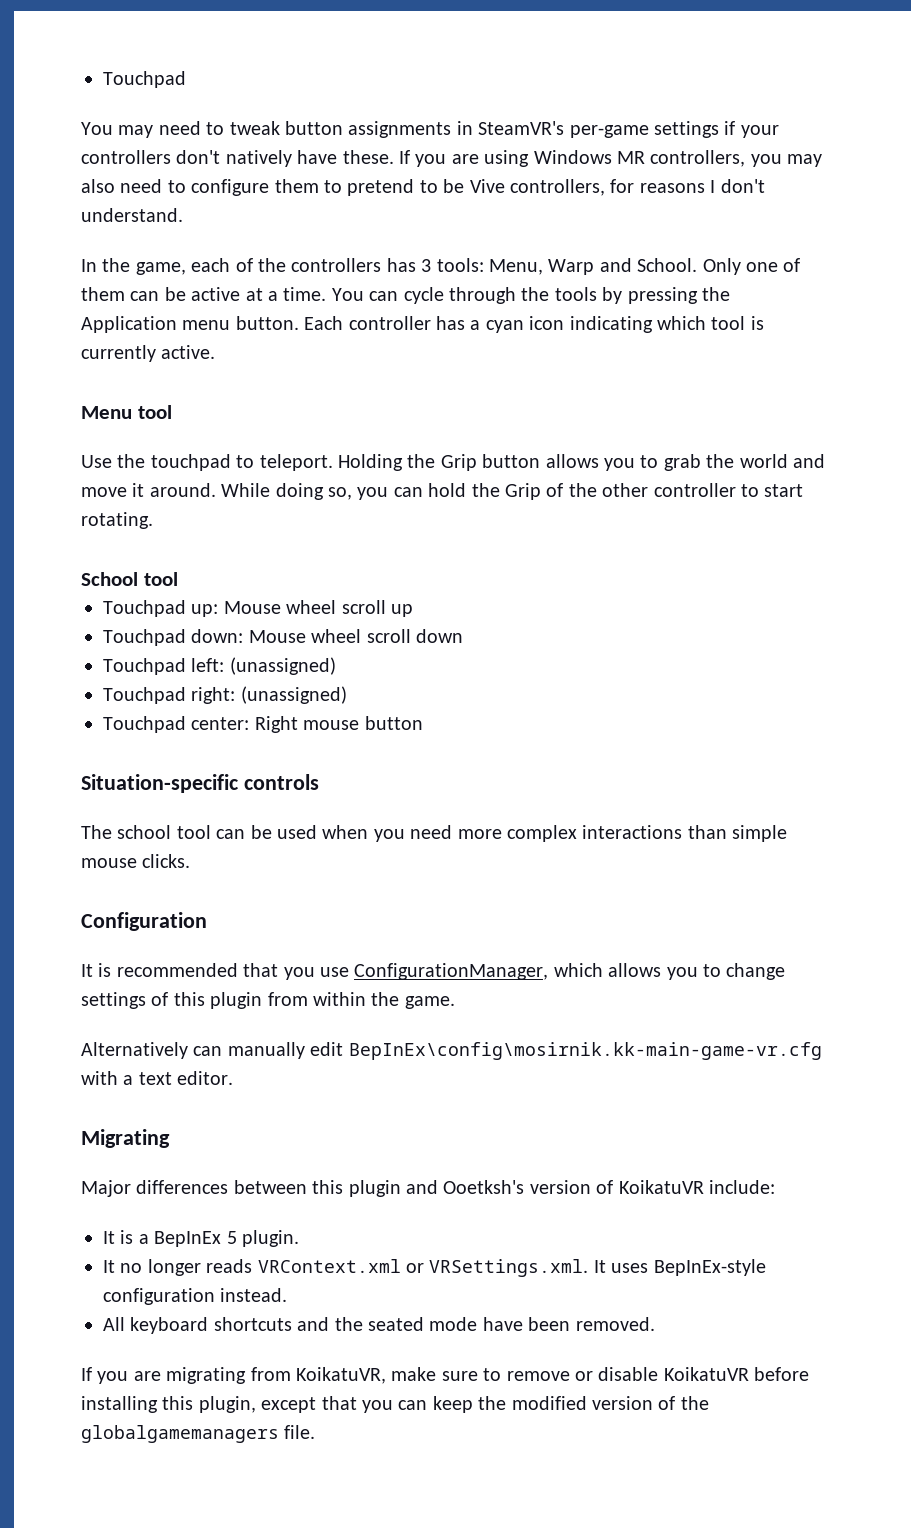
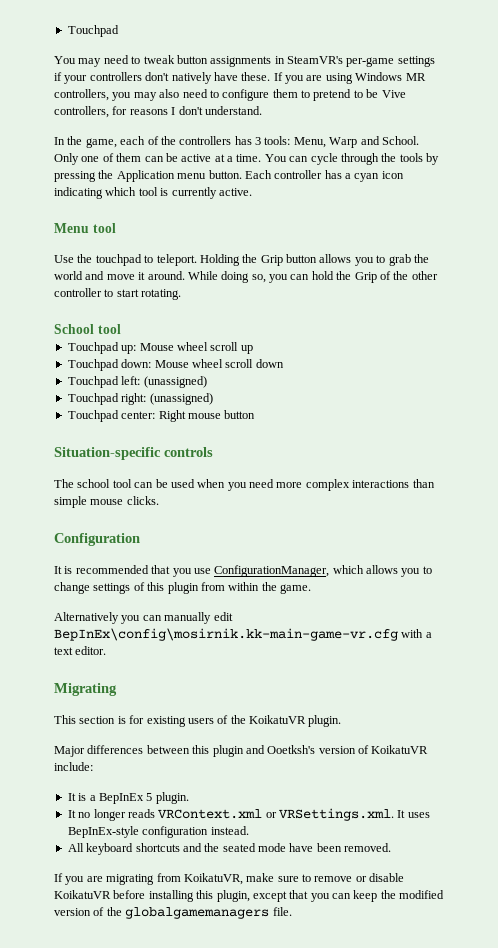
- Alternatively can manually edit BepInEx\config\mosirnik.kk-main-game-vr.cfg with a text editor.
+ Alternatively you can manually edit BepInEx\config\mosirnik.kk-main-game-vr.cfg with a text editor.
+ This section is for existing users of the KoikatuVR plugin.

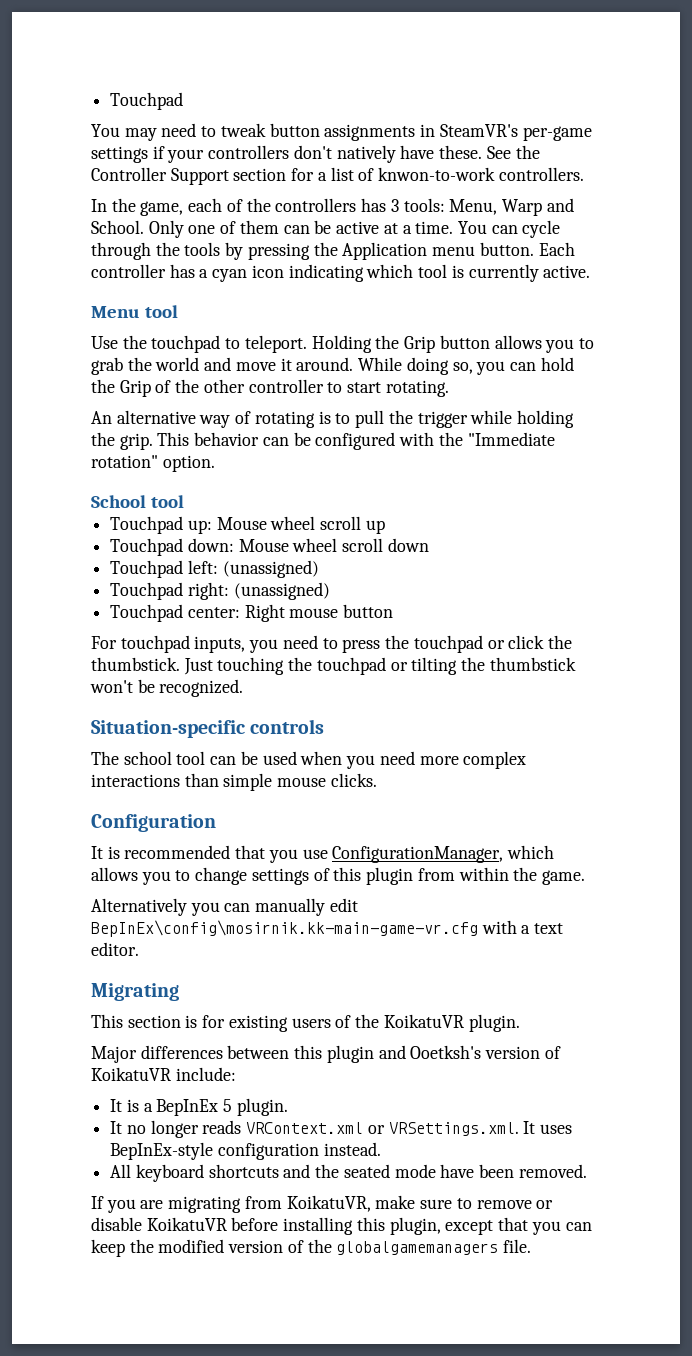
- If you are using Windows MR controllers, you may also need to configure them to pretend to be Vive controllers, for reasons I don't understand.
+ See the Controller Support section for a list of knwon-to-work controllers.
+ An alternative way of rotating is to pull the trigger while holding the grip. This behavior can be configured with the "Immediate rotation" option.
+ For touchpad inputs, you need to press the touchpad or click the thumbstick. Just touching the touchpad or tilting the thumbstick won't be recognized.

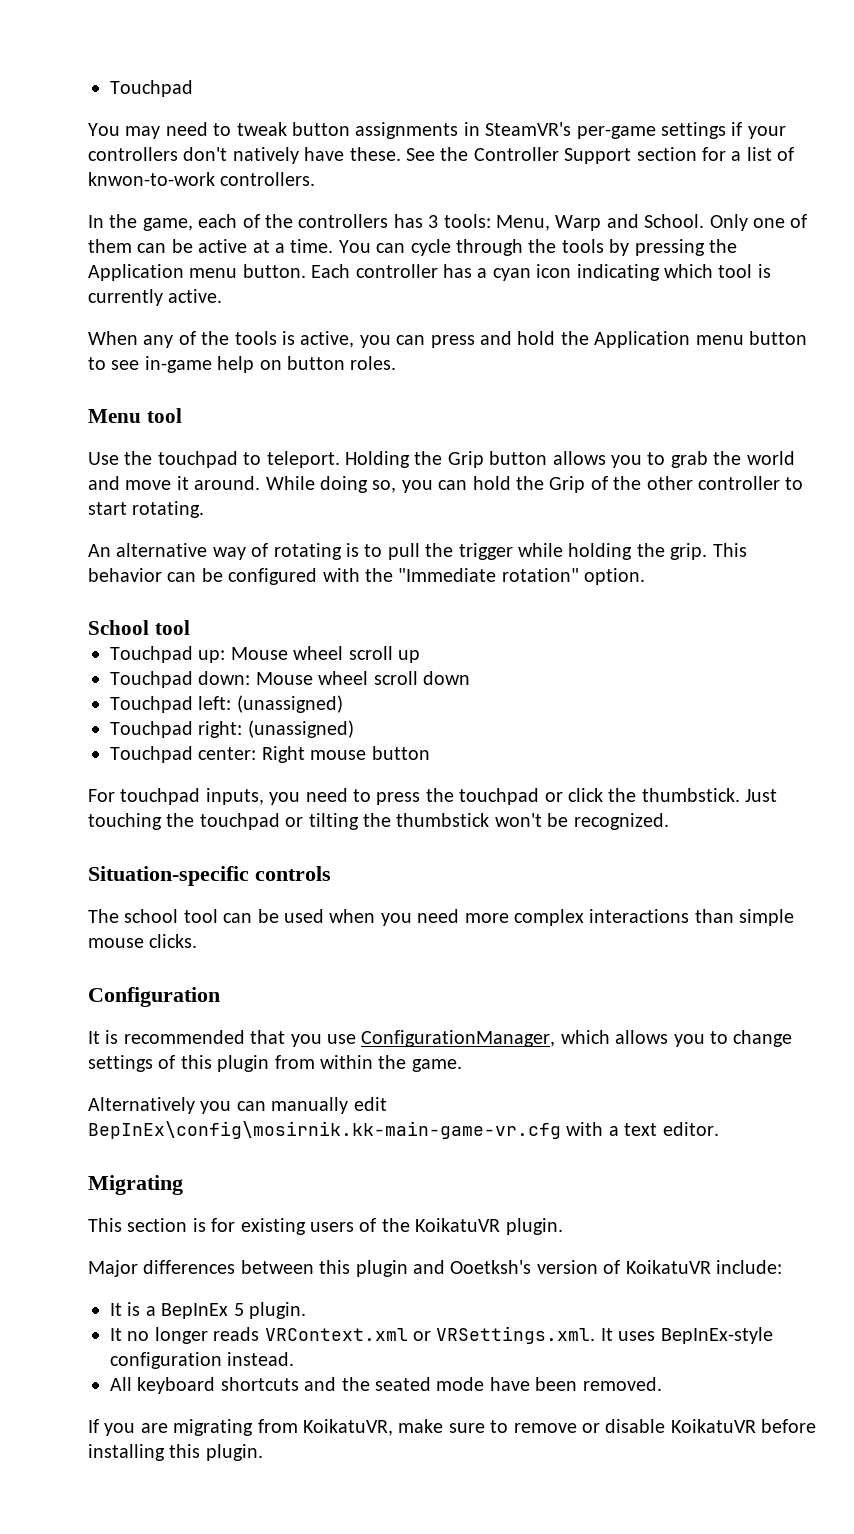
+ When any of the tools is active, you can press and hold the Application menu button to see in-game help on button roles.
- If you are migrating from KoikatuVR, make sure to remove or disable KoikatuVR before installing this plugin, except that you can keep the modified version of the globalgamemanagers file.
+ If you are migrating from KoikatuVR, make sure to remove or disable KoikatuVR before installing this plugin.

